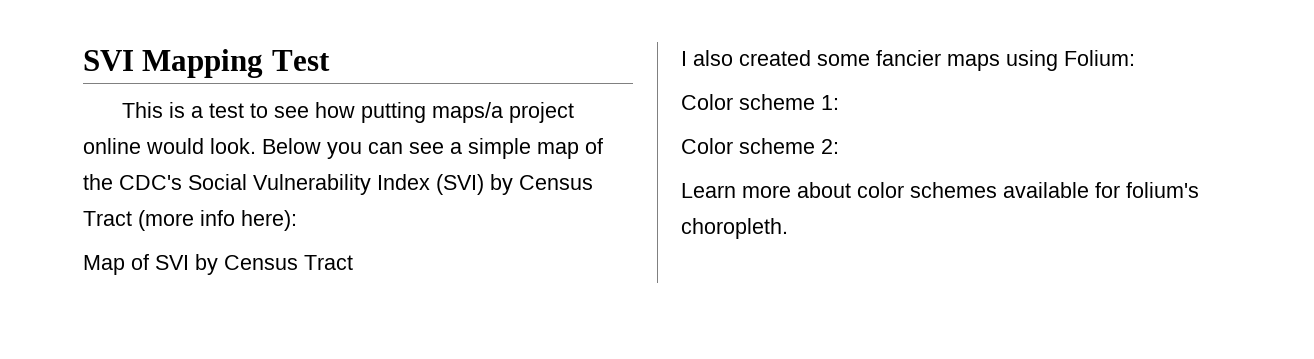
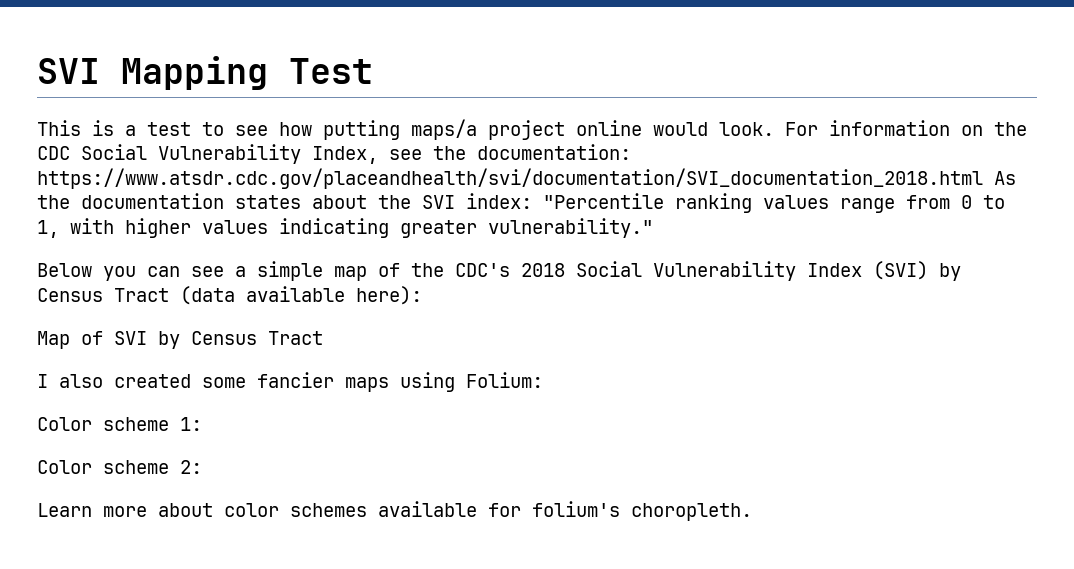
- This is a test to see how putting maps/a project online would look. Below you can see a simple map of the CDC's Social Vulnerability Index (SVI) by Census Tract (more info here):
+ This is a test to see how putting maps/a project online would look. For information on the CDC Social Vulnerability Index, see the documentation: https://www.atsdr.cdc.gov/placeandhealth/svi/documentation/SVI_documentation_2018.html As the documentation states about the SVI index: "Percentile ranking values range from 0 to 1, with higher values indicating greater vulnerability."
+ Below you can see a simple map of the CDC's 2018 Social Vulnerability Index (SVI) by Census Tract (data available here):

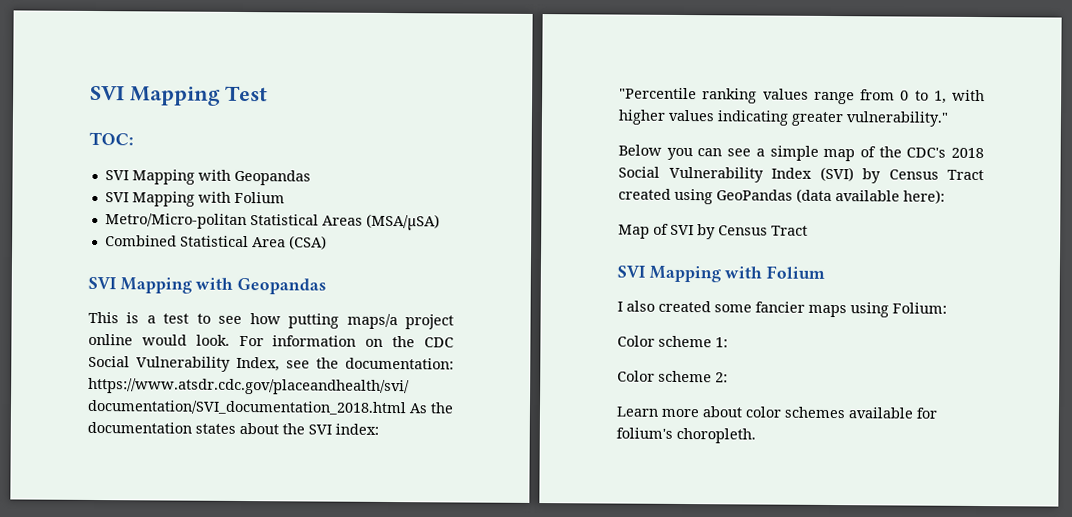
+ TOC:
+ SVI Mapping with Geopandas
+ SVI Mapping with Folium
+ Metro/Micro-politan Statistical Areas (MSA/μSA)
+ Combined Statistical Area (CSA)
+ SVI Mapping with Geopandas
- Below you can see a simple map of the CDC's 2018 Social Vulnerability Index (SVI) by Census Tract (data available here):
+ Below you can see a simple map of the CDC's 2018 Social Vulnerability Index (SVI) by Census Tract created using GeoPandas (data available here):
  Map of SVI by Census Tract
+ SVI Mapping with Folium

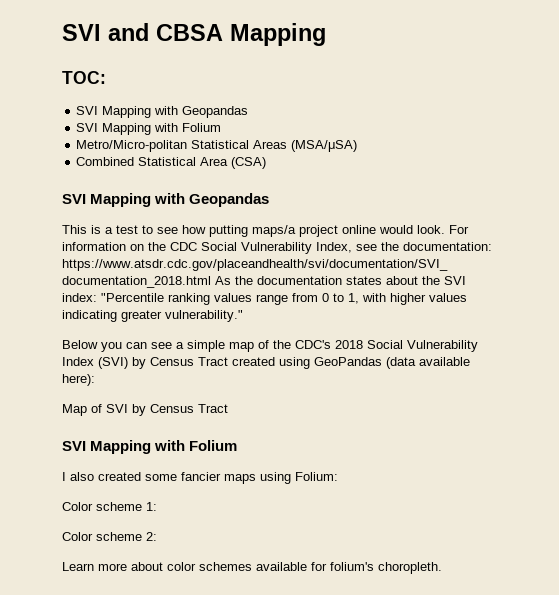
- SVI Mapping Test
+ SVI and CBSA Mapping

